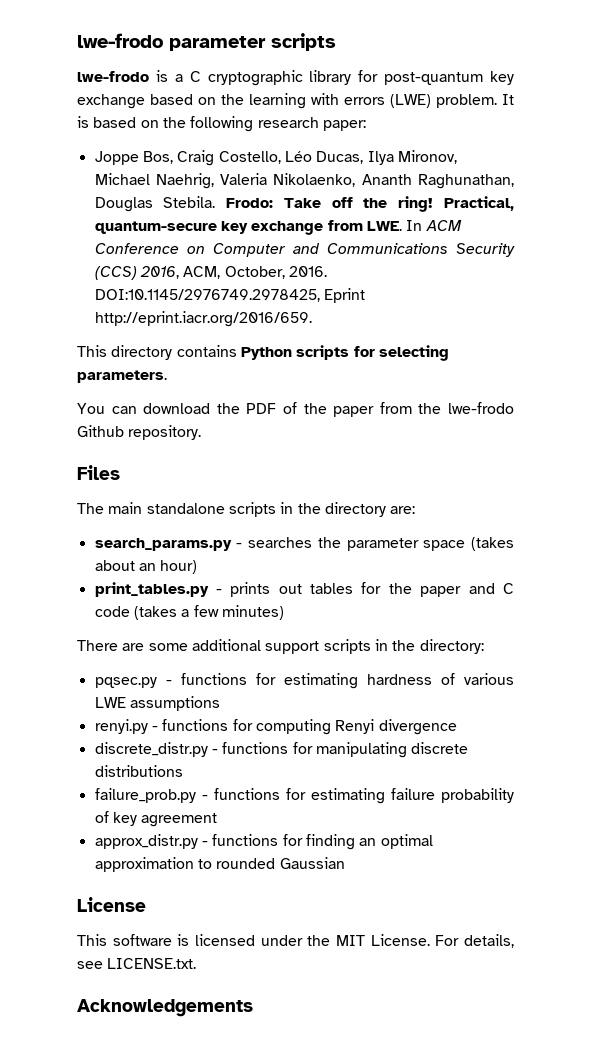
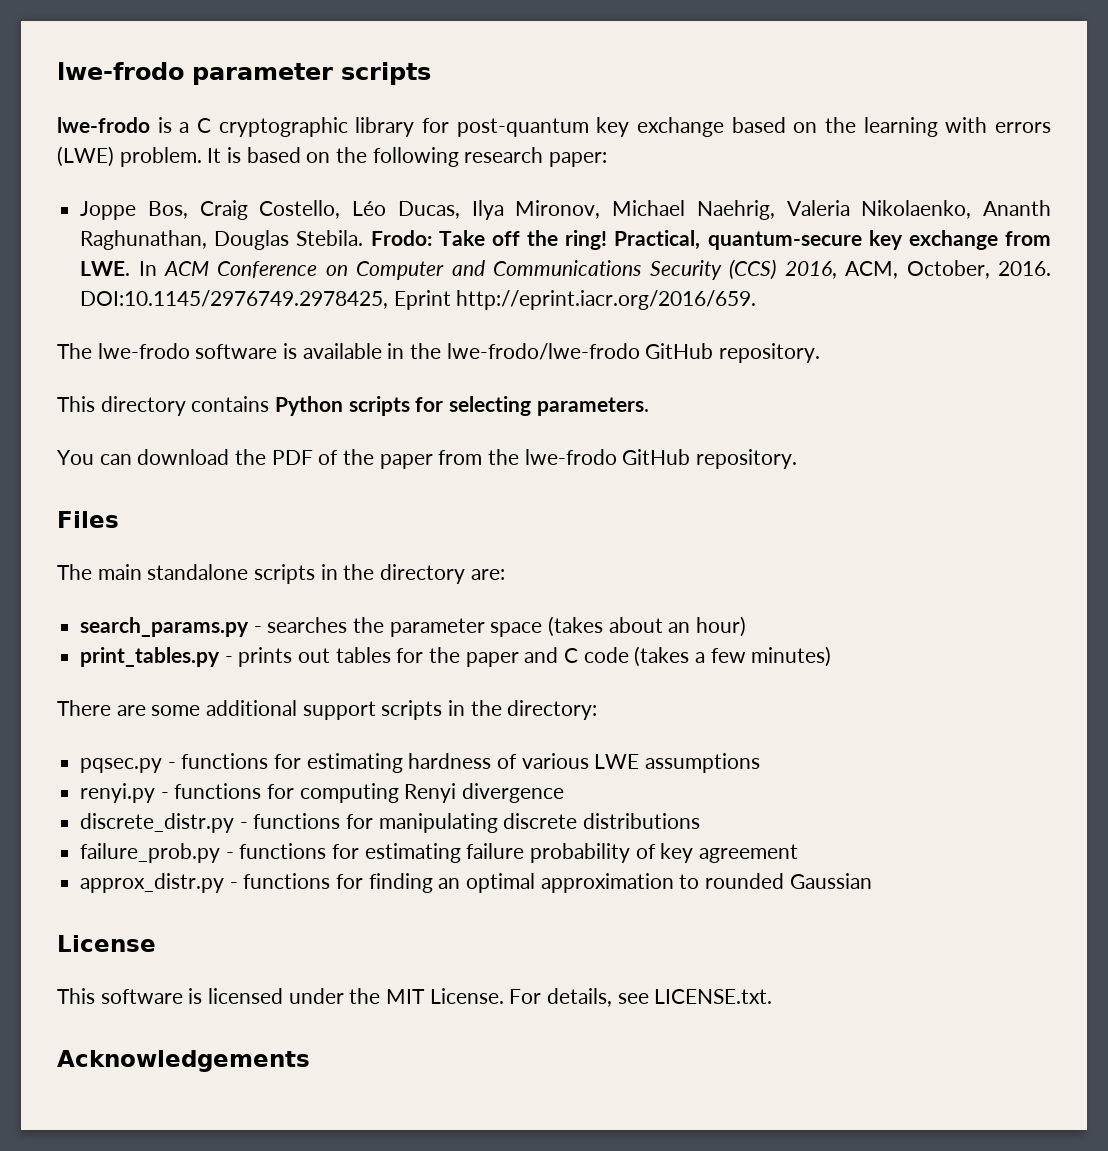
+ The lwe-frodo software is available in the lwe-frodo/lwe-frodo GitHub repository.
- You can download the PDF of the paper from the lwe-frodo Github repository.
+ You can download the PDF of the paper from the lwe-frodo GitHub repository.

